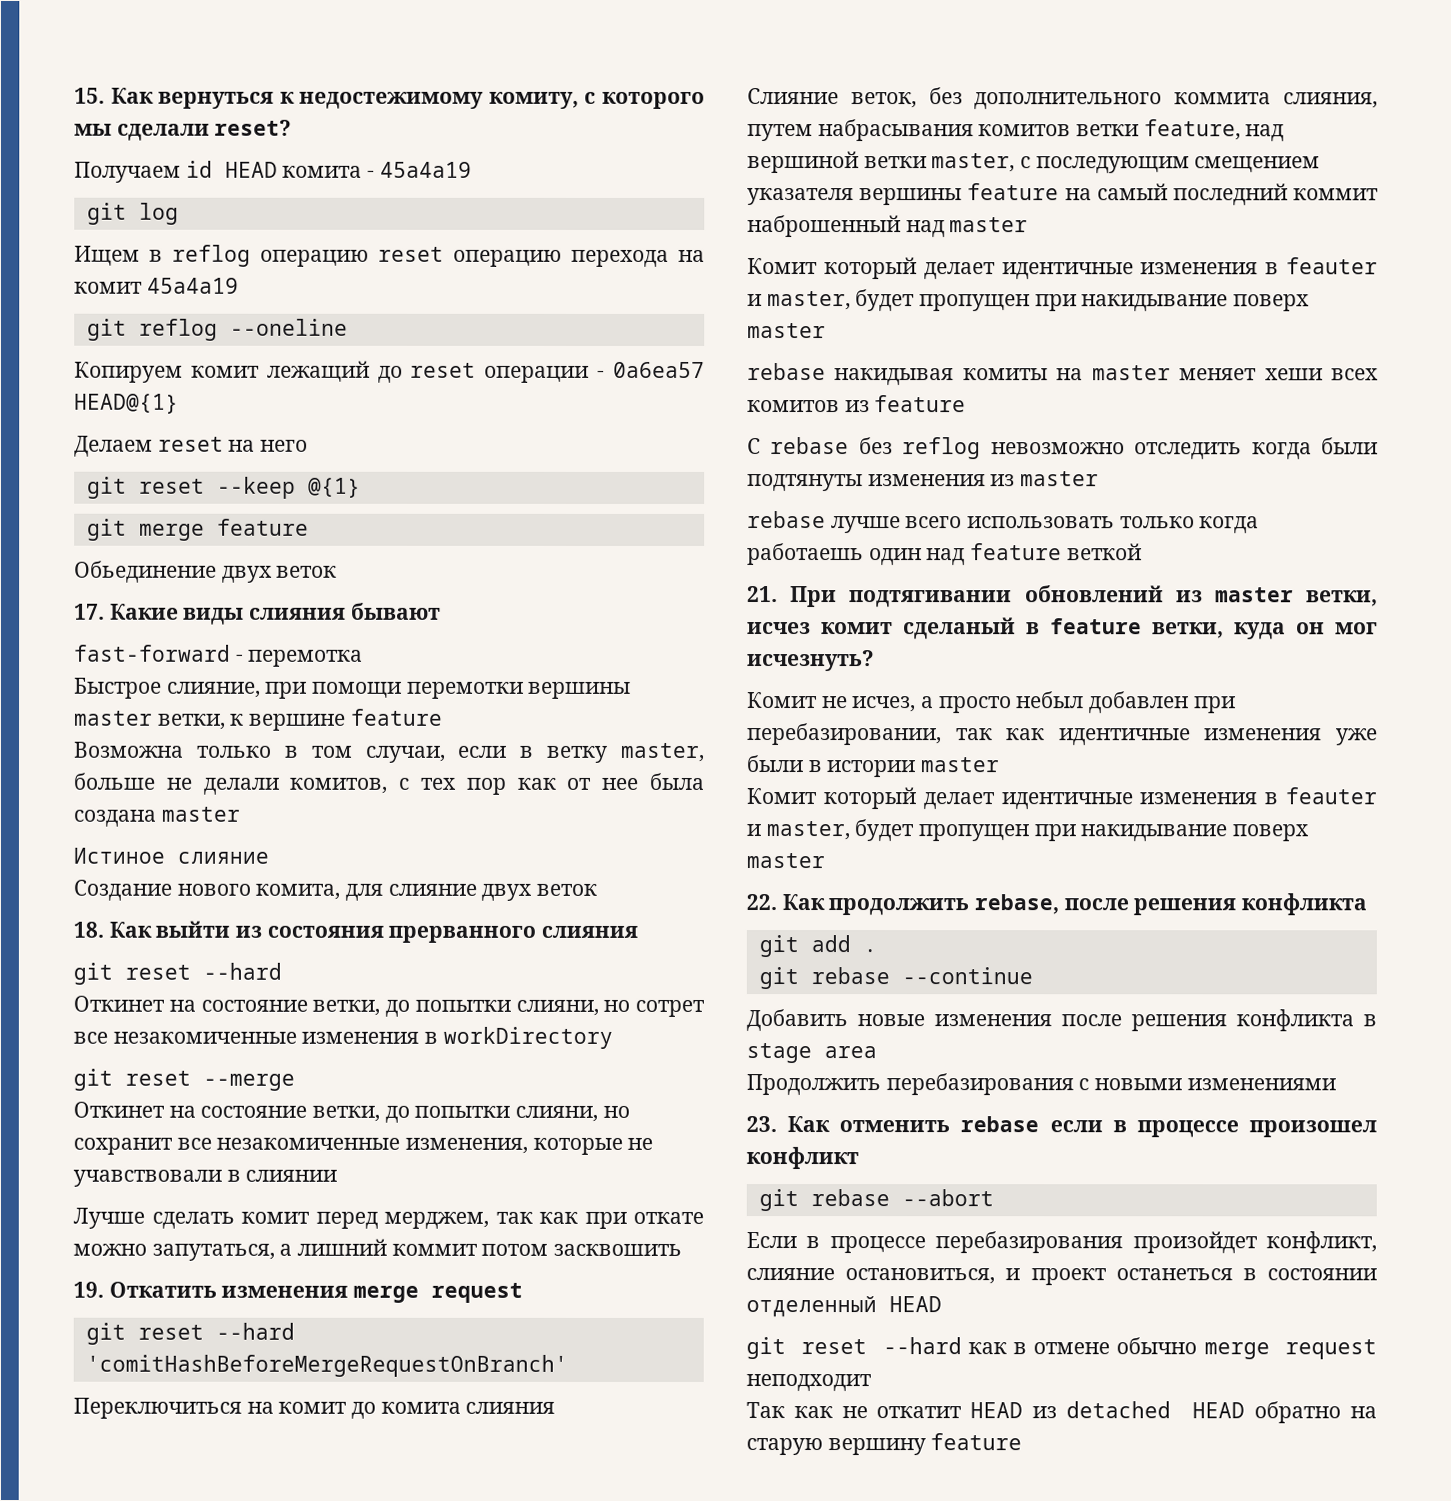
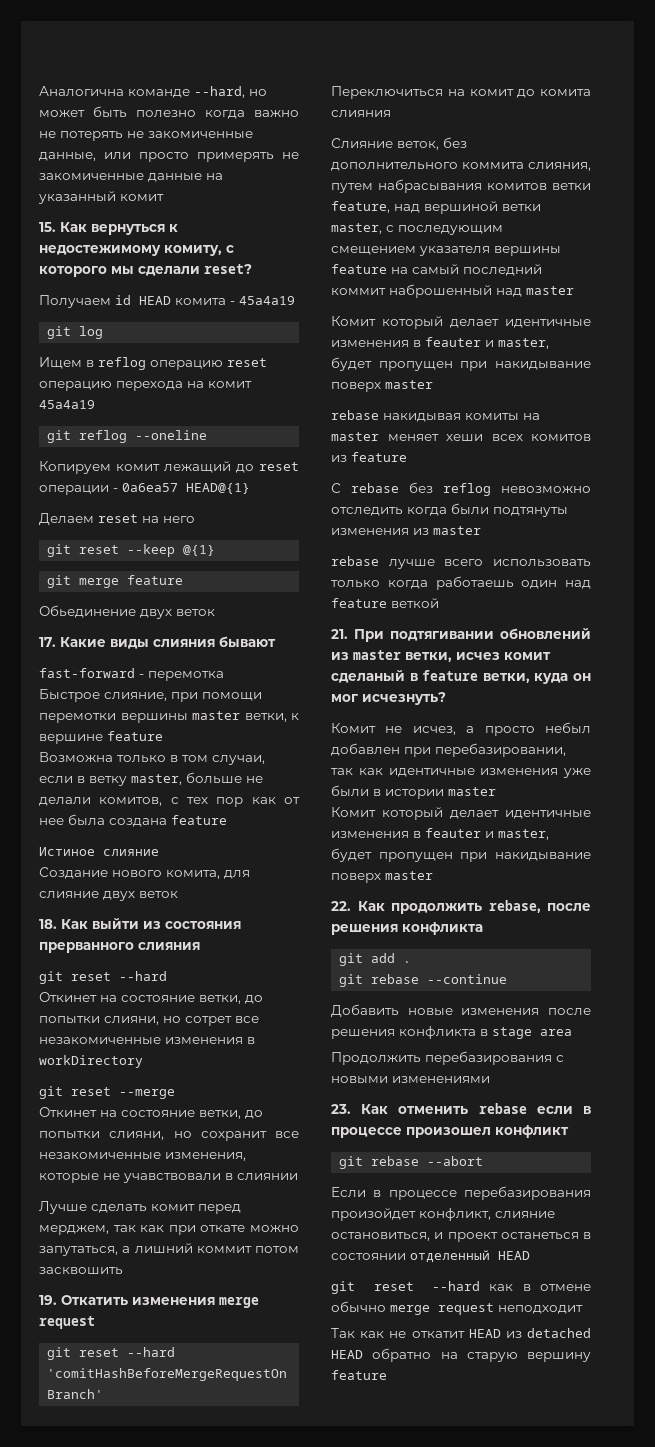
+ Аналогична команде --hard, но может быть полезно когда важно не потерять не закомиченные данные, или просто примерять не закомиченные данные на указанный комит
- Возможна только в том случаи, если в ветку master, больше не делали комитов, с тех пор как от нее была создана master
+ Возможна только в том случаи, если в ветку master, больше не делали комитов, с тех пор как от нее была создана feature

